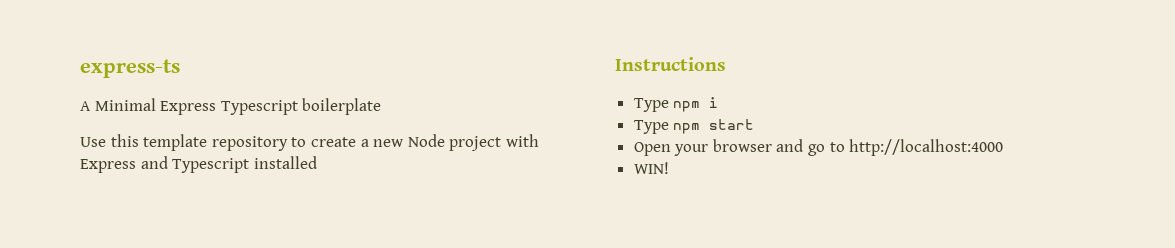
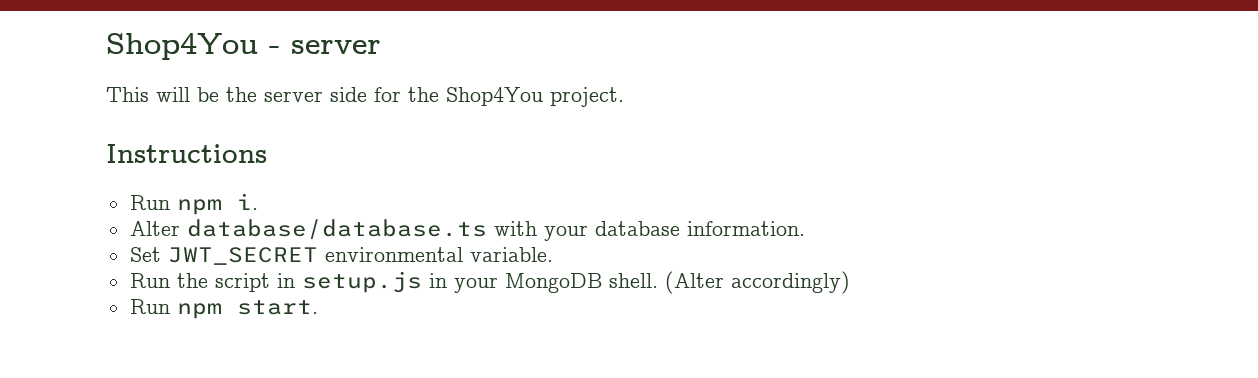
- express-ts
- A Minimal Express Typescript boilerplate
- Use this template repository to create a new Node project with Express and Typescript installed
+ Shop4You - server
+ This will be the server side for the Shop4You project.
  Instructions
- Type npm i
- Type npm start
- Open your browser and go to http://localhost:4000
- WIN!
+ Run npm i.
+ Alter database/database.ts with your database information.
+ Set JWT_SECRET environmental variable.
+ Run the script in setup.js in your MongoDB shell. (Alter accordingly)
+ Run npm start.

